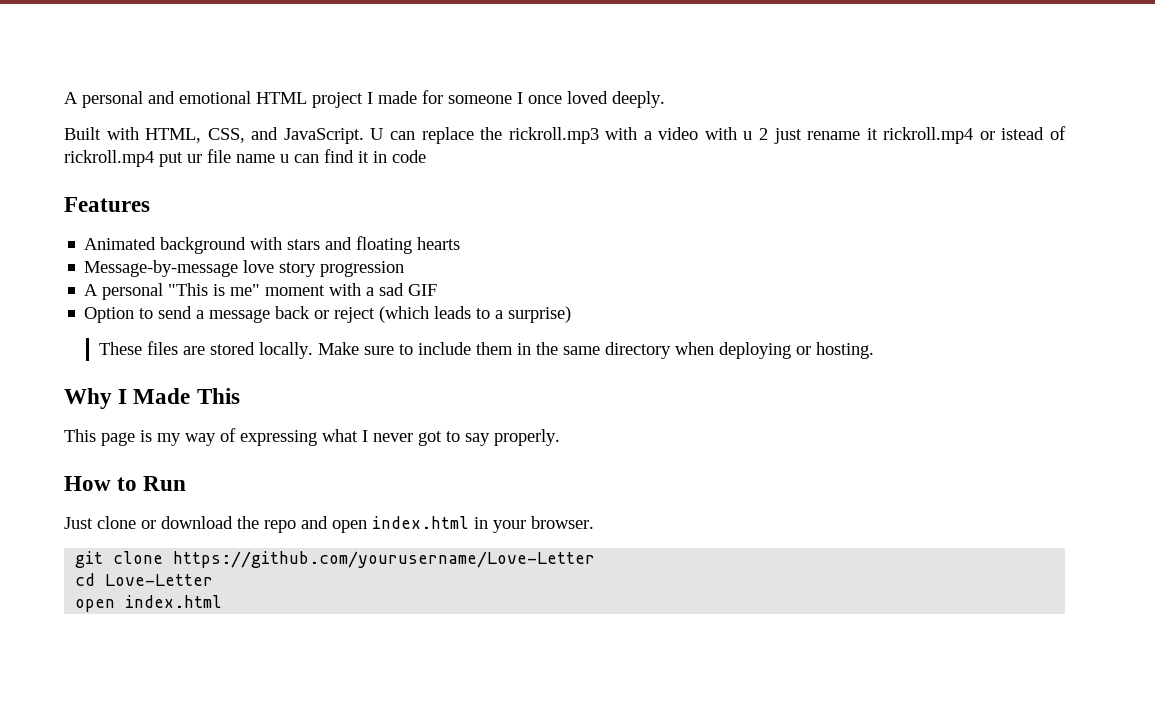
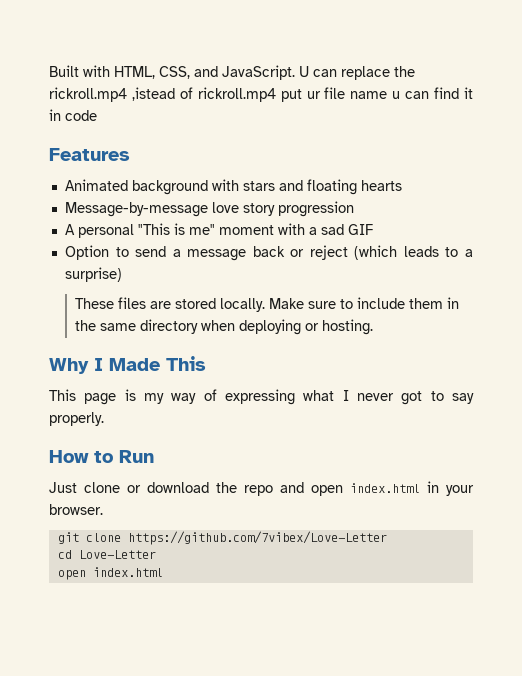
- A personal and emotional HTML project I made for someone I once loved deeply.
- U can replace the rickroll.mp3 with a video with u 2 just rename it rickroll.mp4 or istead of rickroll.mp4 put ur file name u can find it in code
+ U can replace the rickroll.mp4 ,istead of rickroll.mp4 put ur file name u can find it in code
- git clone https://github.com/yourusername/Love-Letter
+ git clone https://github.com/7vibex/Love-Letter

